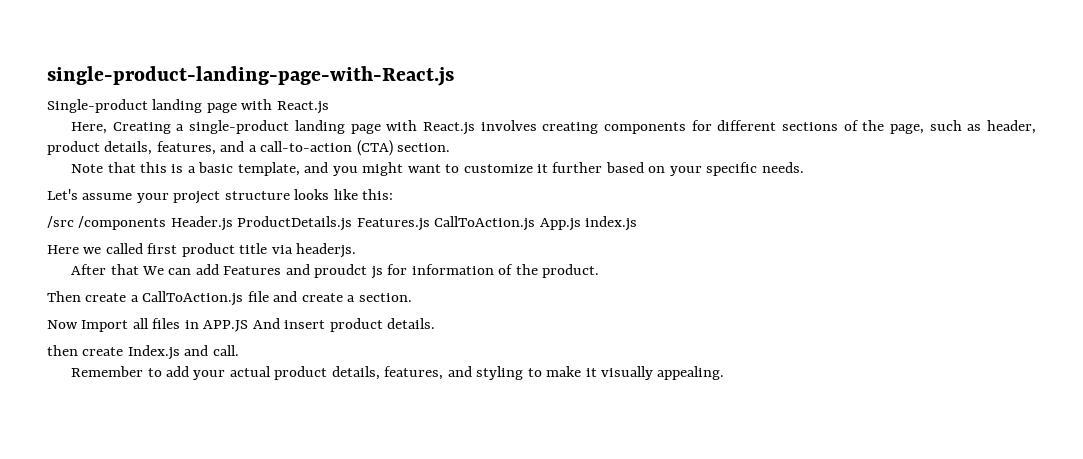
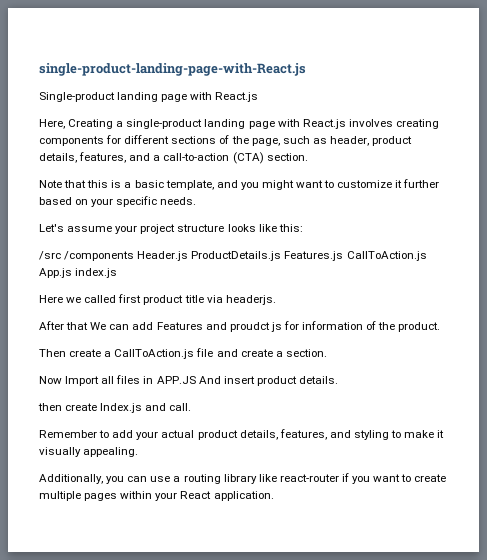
+ Additionally, you can use a routing library like react-router if you want to create multiple pages within your React application.

